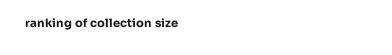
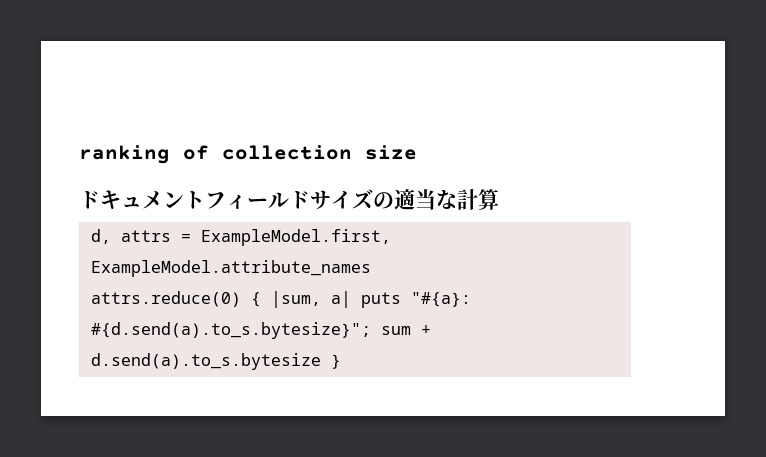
+ ドキュメントフィールドサイズの適当な計算
+ d, attrs = ExampleModel.first, ExampleModel.attribute_names
+ attrs.reduce(0) { |sum, a| puts "#{a}: #{d.send(a).to_s.bytesize}"; sum + d.send(a).to_s.bytesize }

